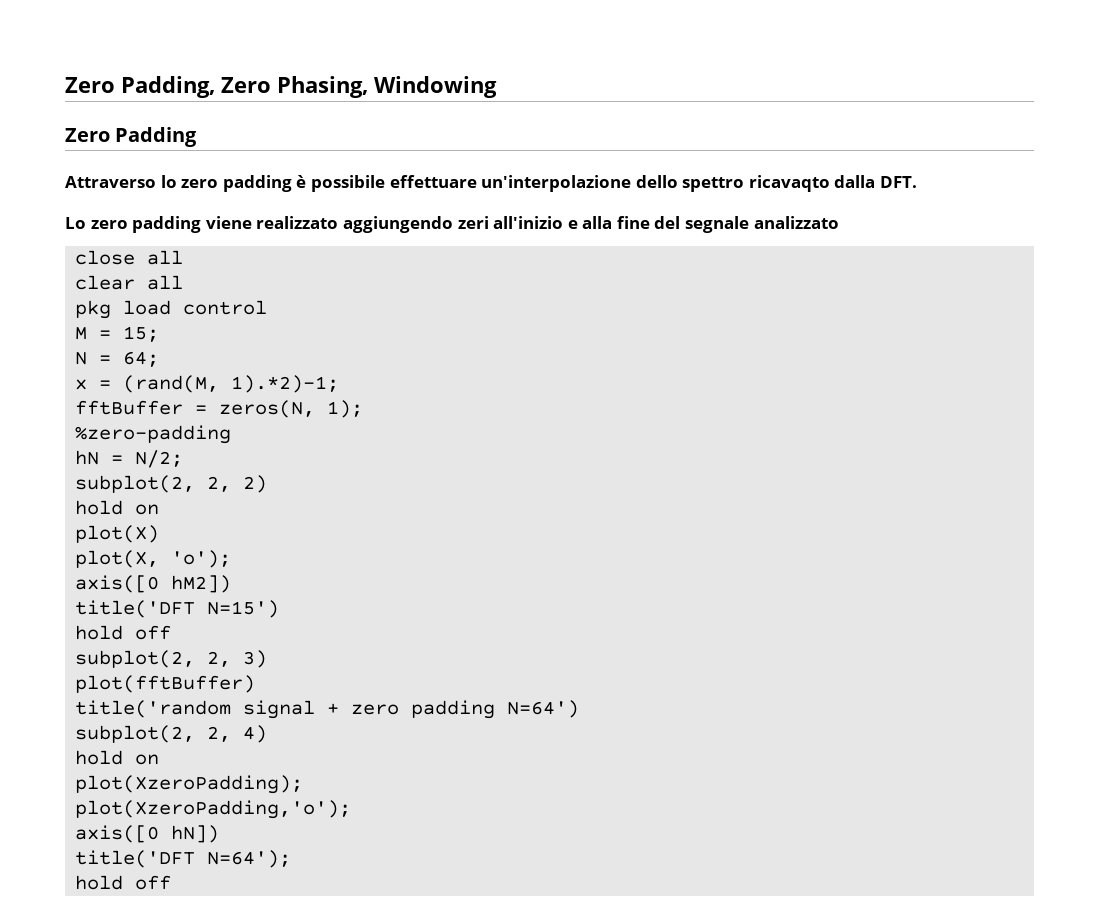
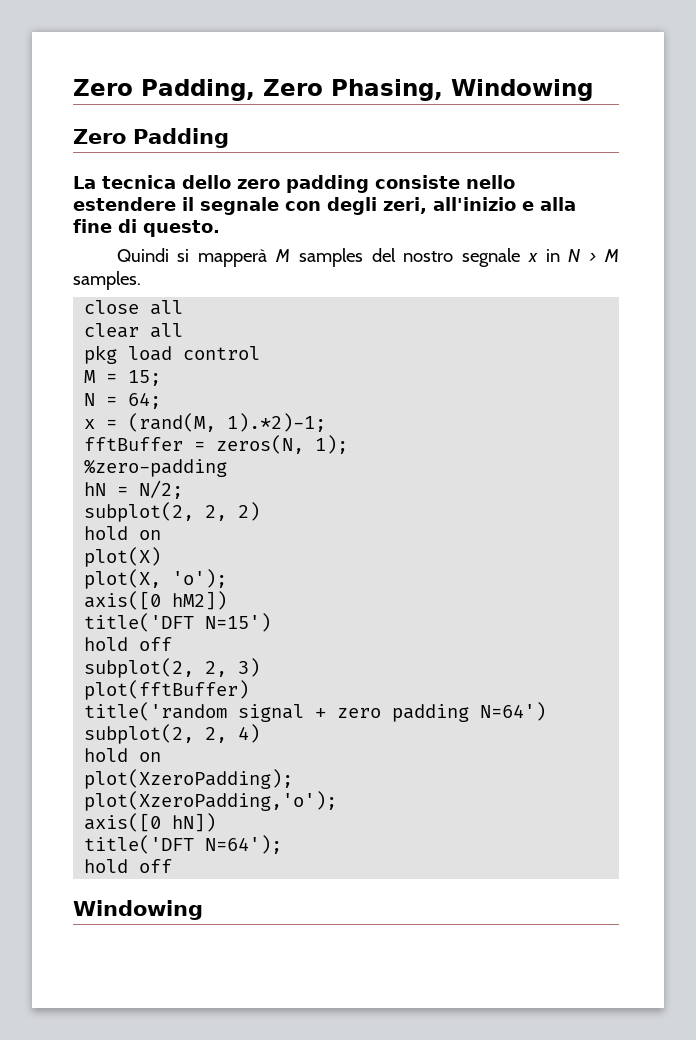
- Attraverso lo zero padding è possibile effettuare un'interpolazione dello spettro ricavaqto dalla DFT.
- Lo zero padding viene realizzato aggiungendo zeri all'inizio e alla fine del segnale analizzato
+ La tecnica dello zero padding consiste nello estendere il segnale con degli zeri, all'inizio e alla fine di questo.
+ Quindi si mapperà M samples del nostro segnale x in N > M samples.
  title('DFT N=64');
  hold off
+ Windowing

